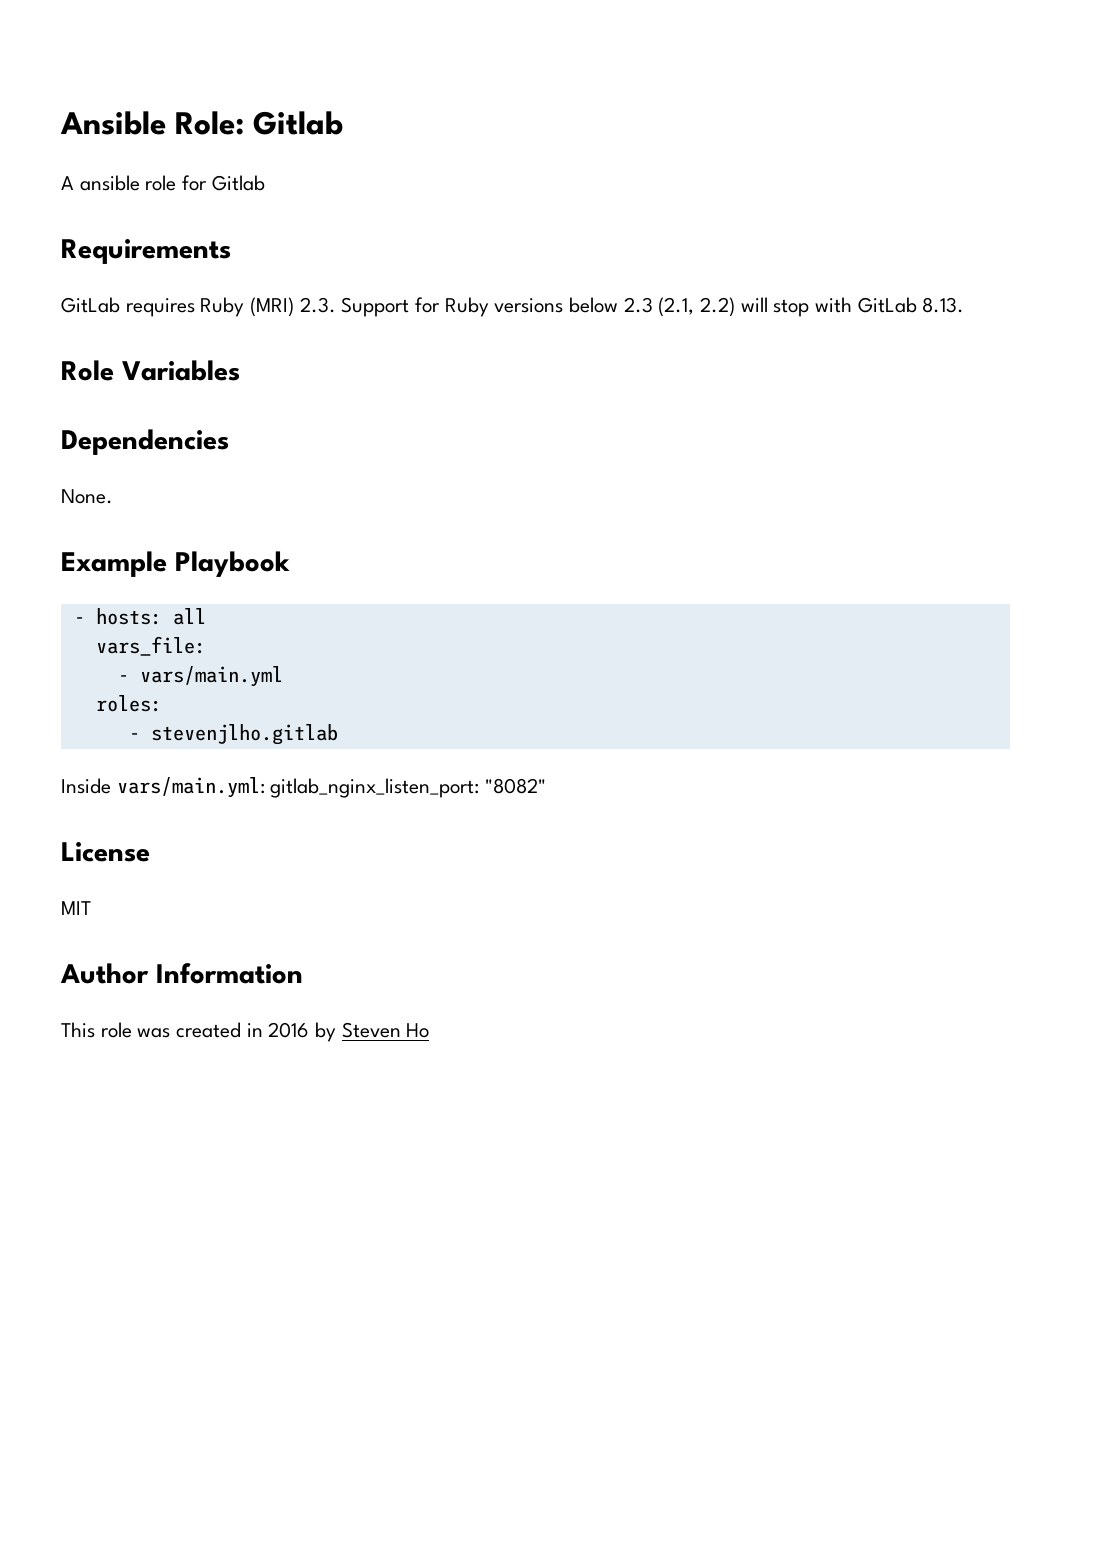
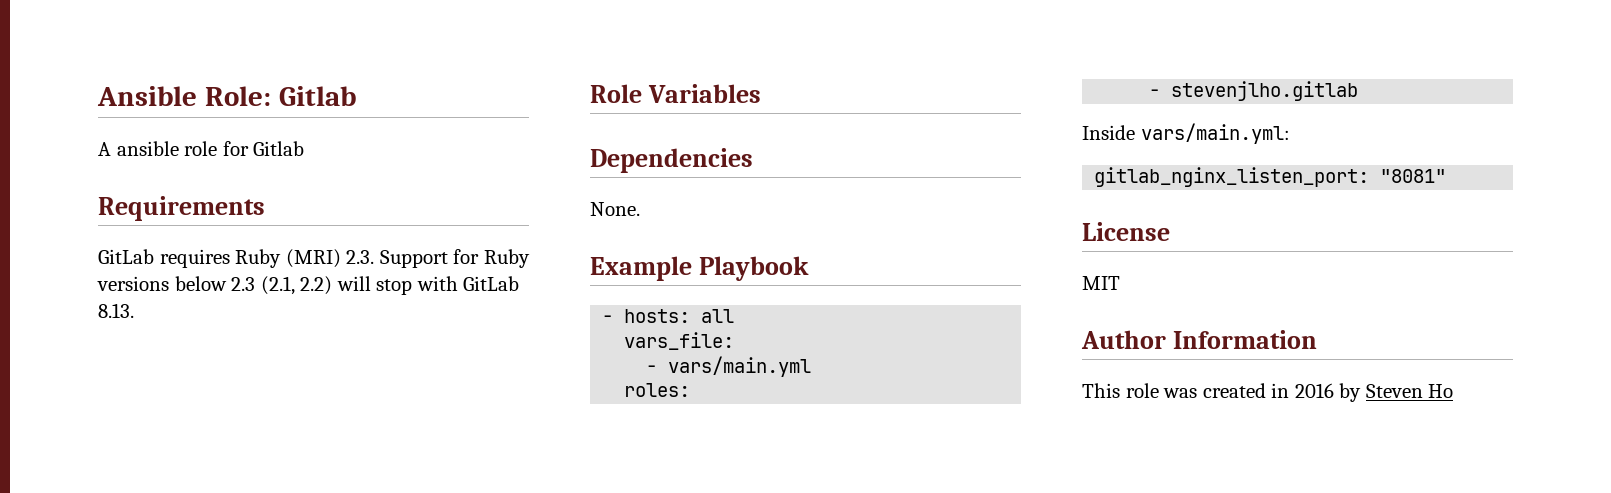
- Inside vars/main.yml: gitlab_nginx_listen_port: "8082"
+ Inside vars/main.yml:
+ gitlab_nginx_listen_port: "8081"

